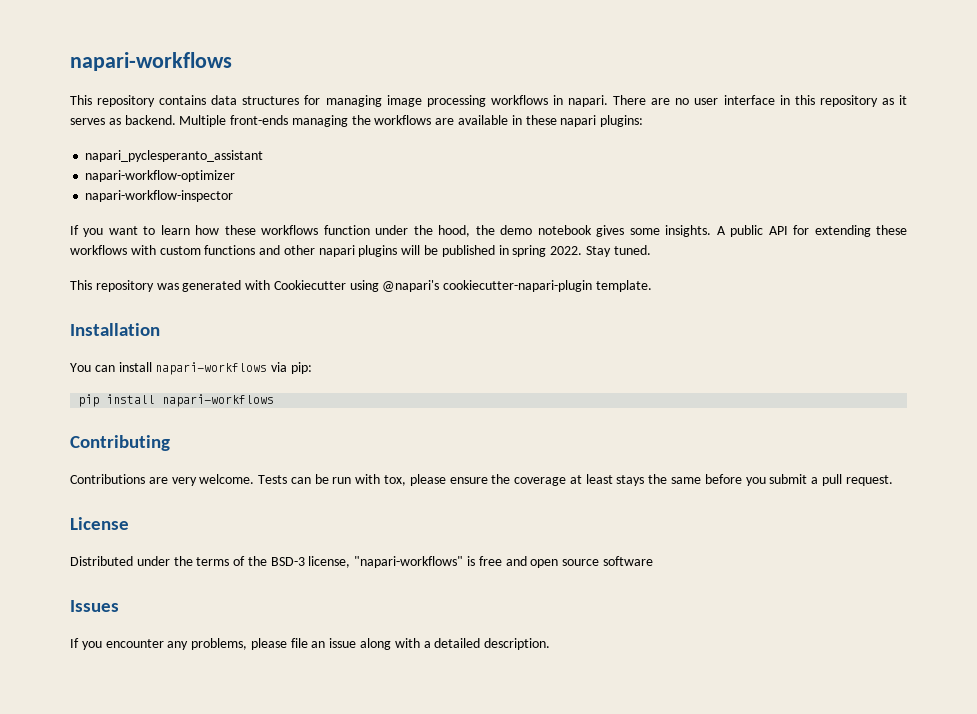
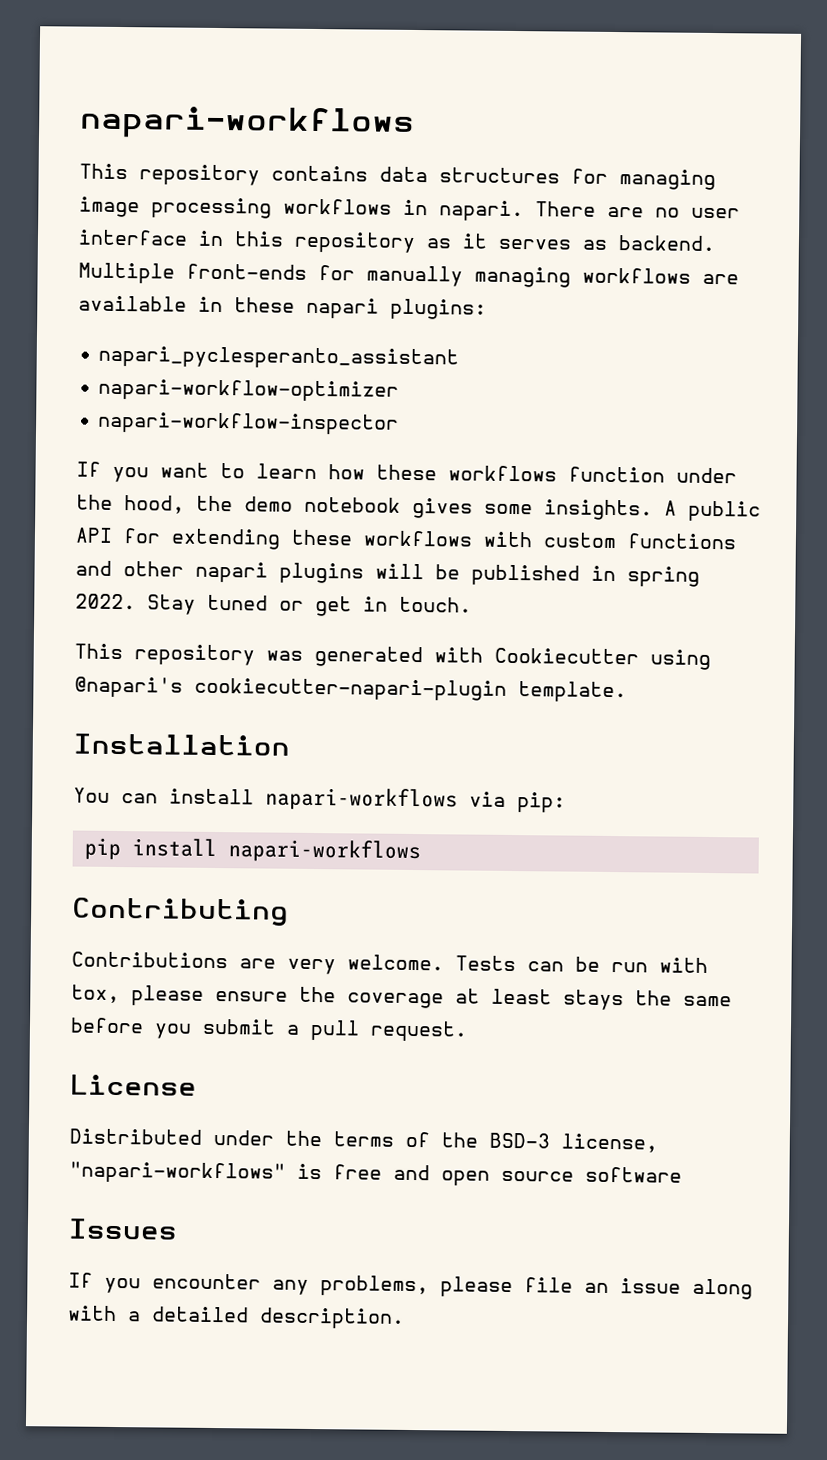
- Multiple front-ends managing the workflows are available in these napari plugins:
+ Multiple front-ends for manually managing workflows are available in these napari plugins:
- Stay tuned.
+ Stay tuned or get in touch.

